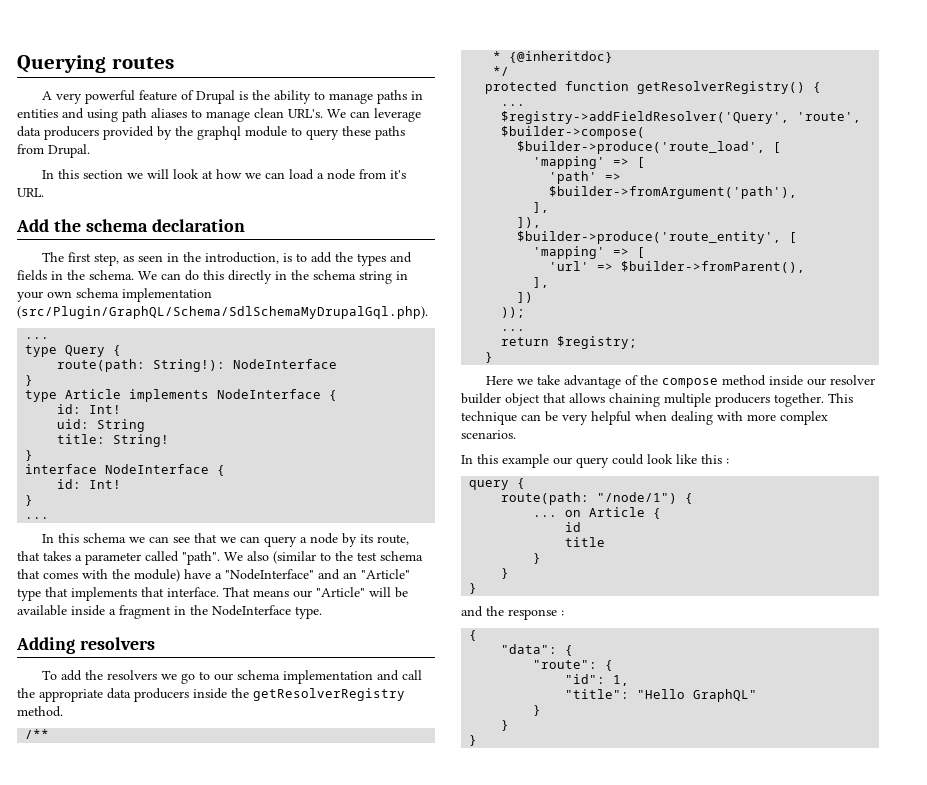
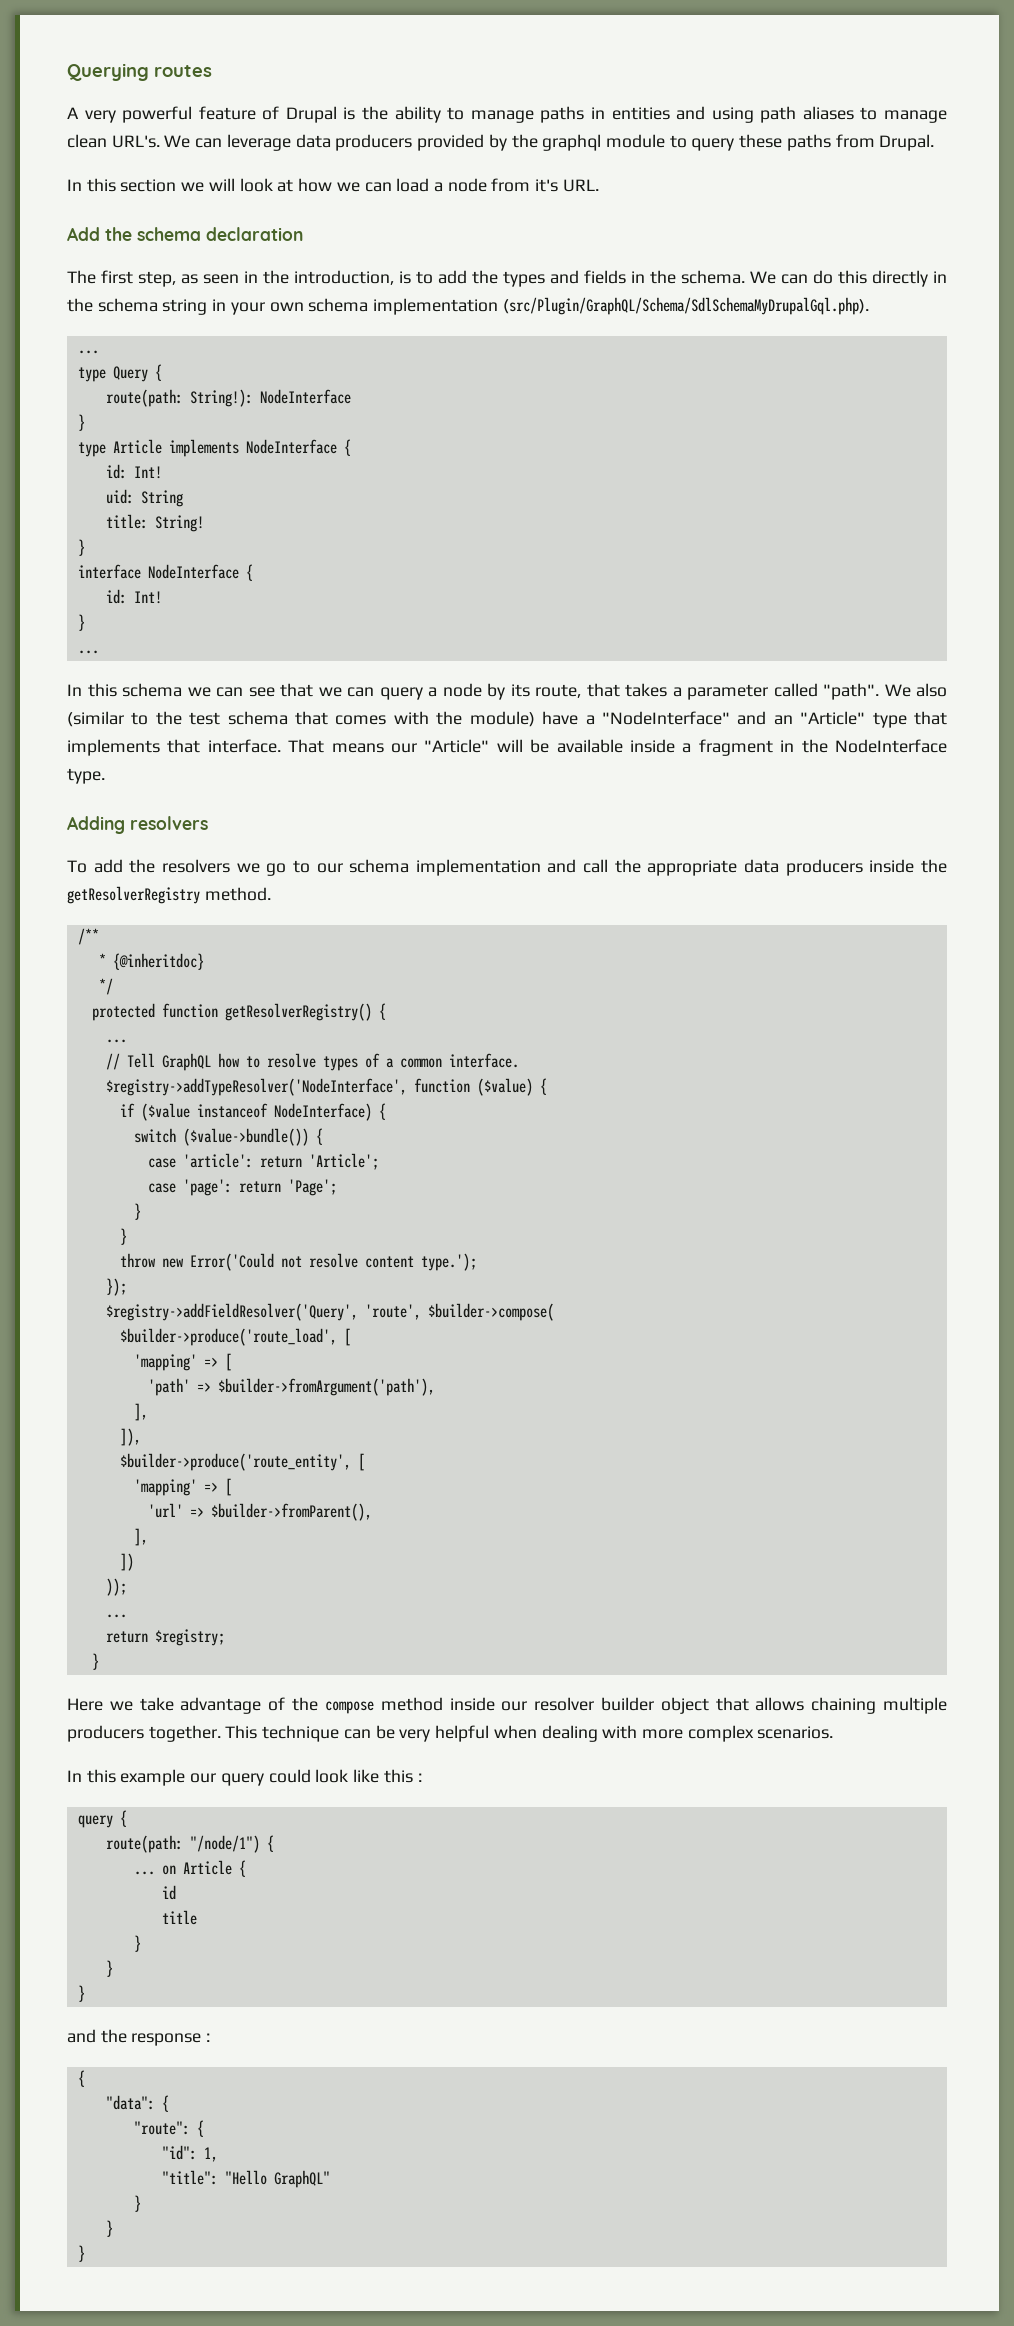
+ // Tell GraphQL how to resolve types of a common interface.
+ $registry->addTypeResolver('NodeInterface', function ($value) {
+ if ($value instanceof NodeInterface) {
+ switch ($value->bundle()) {
+ case 'article': return 'Article';
+ case 'page': return 'Page';
+ }
+ }
+ throw new Error('Could not resolve content type.');
+ });

